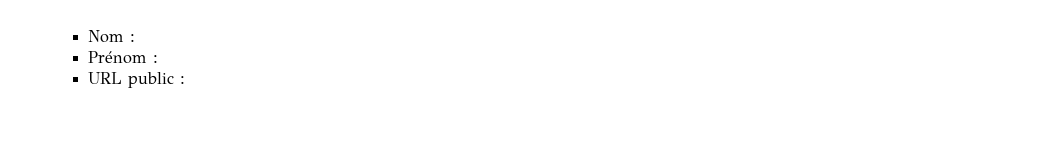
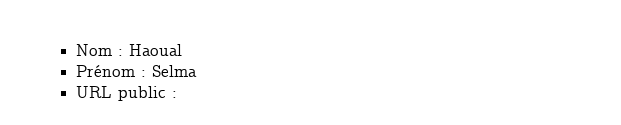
- Nom :
+ Nom : Haoual
- Prénom :
+ Prénom : Selma

